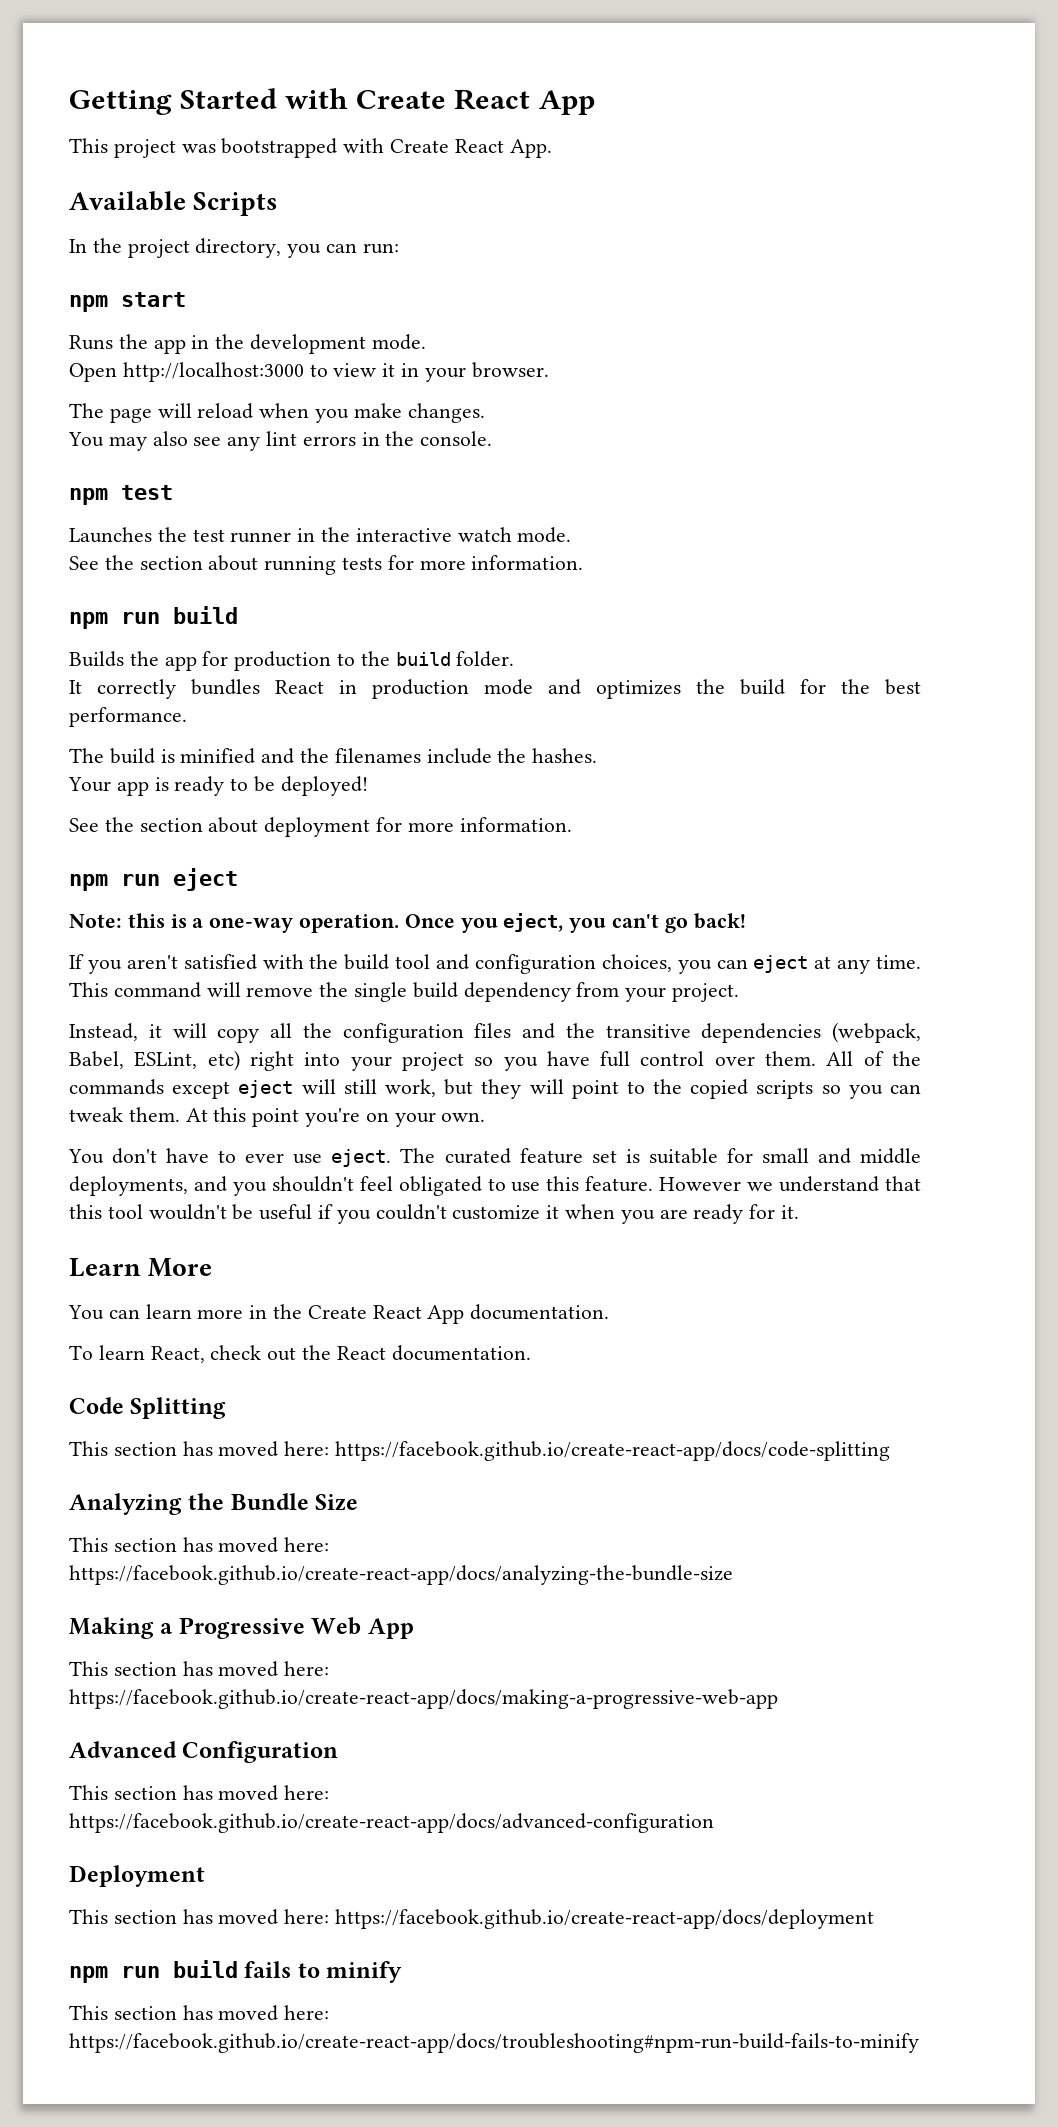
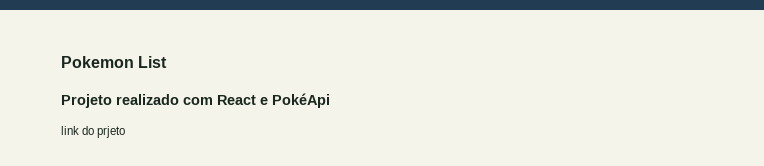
- Getting Started with Create React App
- This project was bootstrapped with Create React App.
- Available Scripts
- In the project directory, you can run:
- npm start
- Runs the app in the development mode.
- Open http://localhost:3000 to view it in your browser.
- The page will reload when you make changes.
- You may also see any lint errors in the console.
- npm test
- Launches the test runner in the interactive watch mode.
- See the section about running tests for more information.
- npm run build
- Builds the app for production to the build folder.
- It correctly bundles React in production mode and optimizes the build for the best performance.
- The build is minified and the filenames include the hashes.
- Your app is ready to be deployed!
- See the section about deployment for more information.
- npm run eject
- Note: this is a one-way operation. Once you eject, you can't go back!
- If you aren't satisfied with the build tool and configuration choices, you can eject at any time. This command will remove the single build dependency from your project.
- Instead, it will copy all the configuration files and the transitive dependencies (webpack, Babel, ESLint, etc) right into your project so you have full control over them. All of the commands except eject will still work, but they will point to the copied scripts so you can tweak them. At this point you're on your own.
- You don't have to ever use eject. The curated feature set is suitable for small and middle deployments, and you shouldn't feel obligated to use this feature. However we understand that this tool wouldn't be useful if you couldn't customize it when you are ready for it.
- Learn More
- You can learn more in the Create React App documentation.
- To learn React, check out the React documentation.
- Code Splitting
- This section has moved here: https://facebook.github.io/create-react-app/docs/code-splitting
- Analyzing the Bundle Size
- This section has moved here: https://facebook.github.io/create-react-app/docs/analyzing-the-bundle-size
- Making a Progressive Web App
- This section has moved here: https://facebook.github.io/create-react-app/docs/making-a-progressive-web-app
- Advanced Configuration
- This section has moved here: https://facebook.github.io/create-react-app/docs/advanced-configuration
- Deployment
- This section has moved here: https://facebook.github.io/create-react-app/docs/deployment
- npm run build fails to minify
- This section has moved here: https://facebook.github.io/create-react-app/docs/troubleshooting#npm-run-build-fails-to-minify
+ Pokemon List
+ Projeto realizado com React e PokéApi
+ link do prjeto

